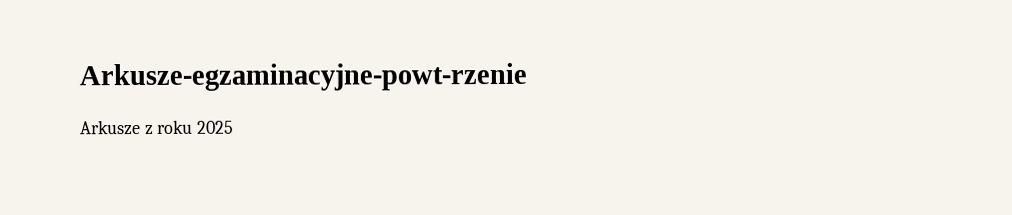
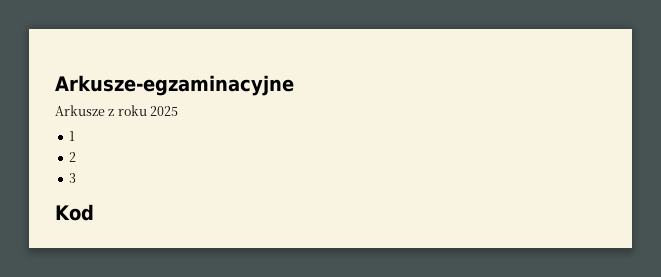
- Arkusze-egzaminacyjne-powt-rzenie
+ Arkusze-egzaminacyjne
+ 1
+ 2
+ 3
+ Kod

